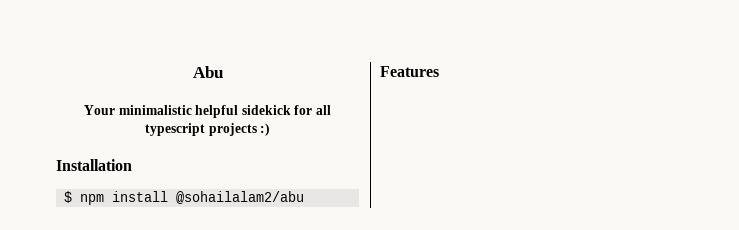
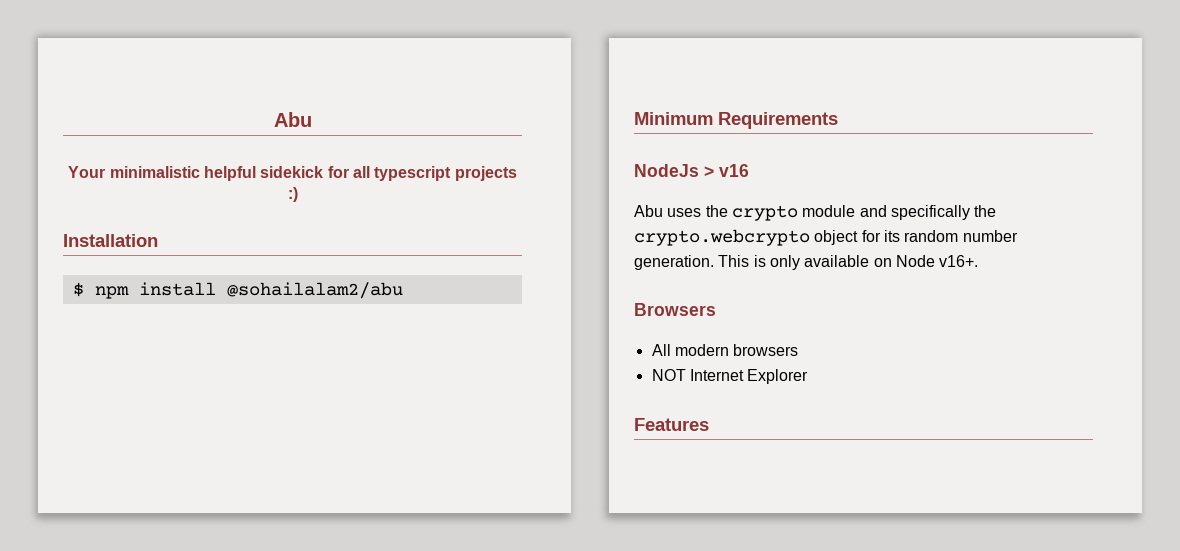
+ Minimum Requirements
+ NodeJs > v16
+ Abu uses the crypto module and specifically the crypto.webcrypto object for its random number generation. This is only available on Node v16+.
+ Browsers
+ All modern browsers
+ NOT Internet Explorer

